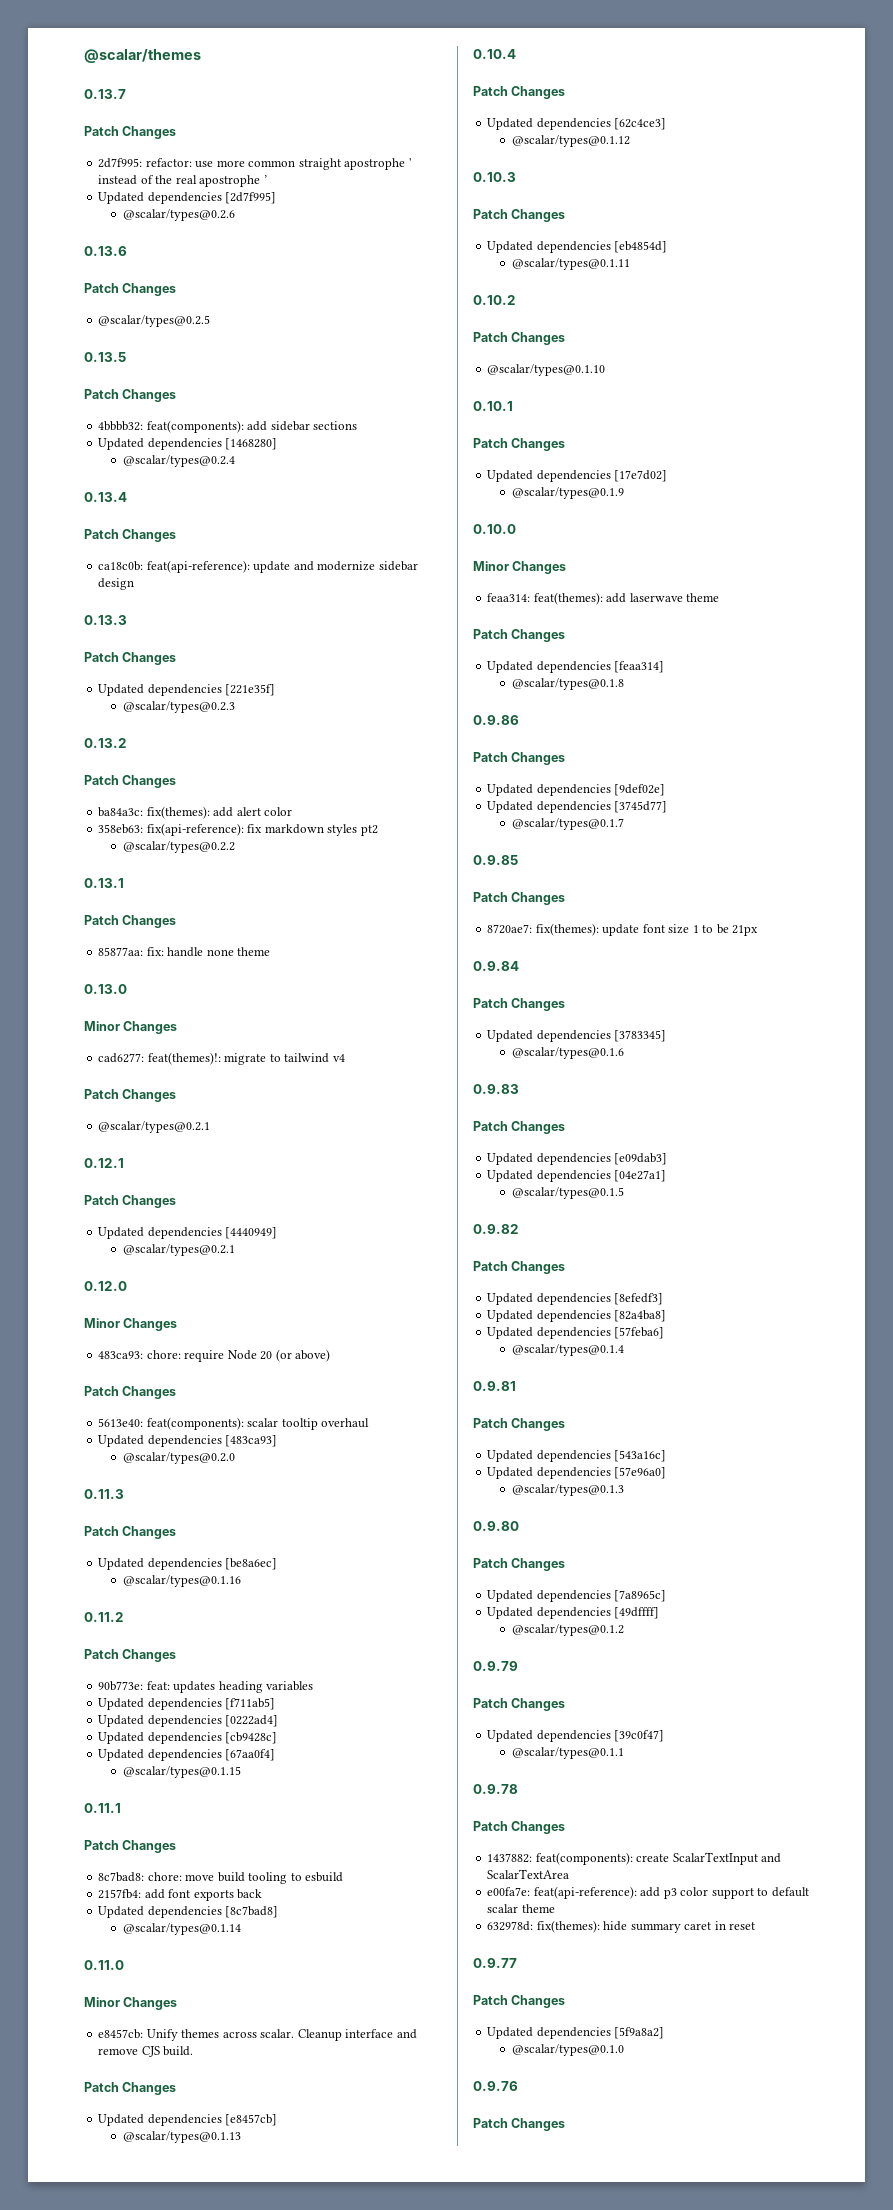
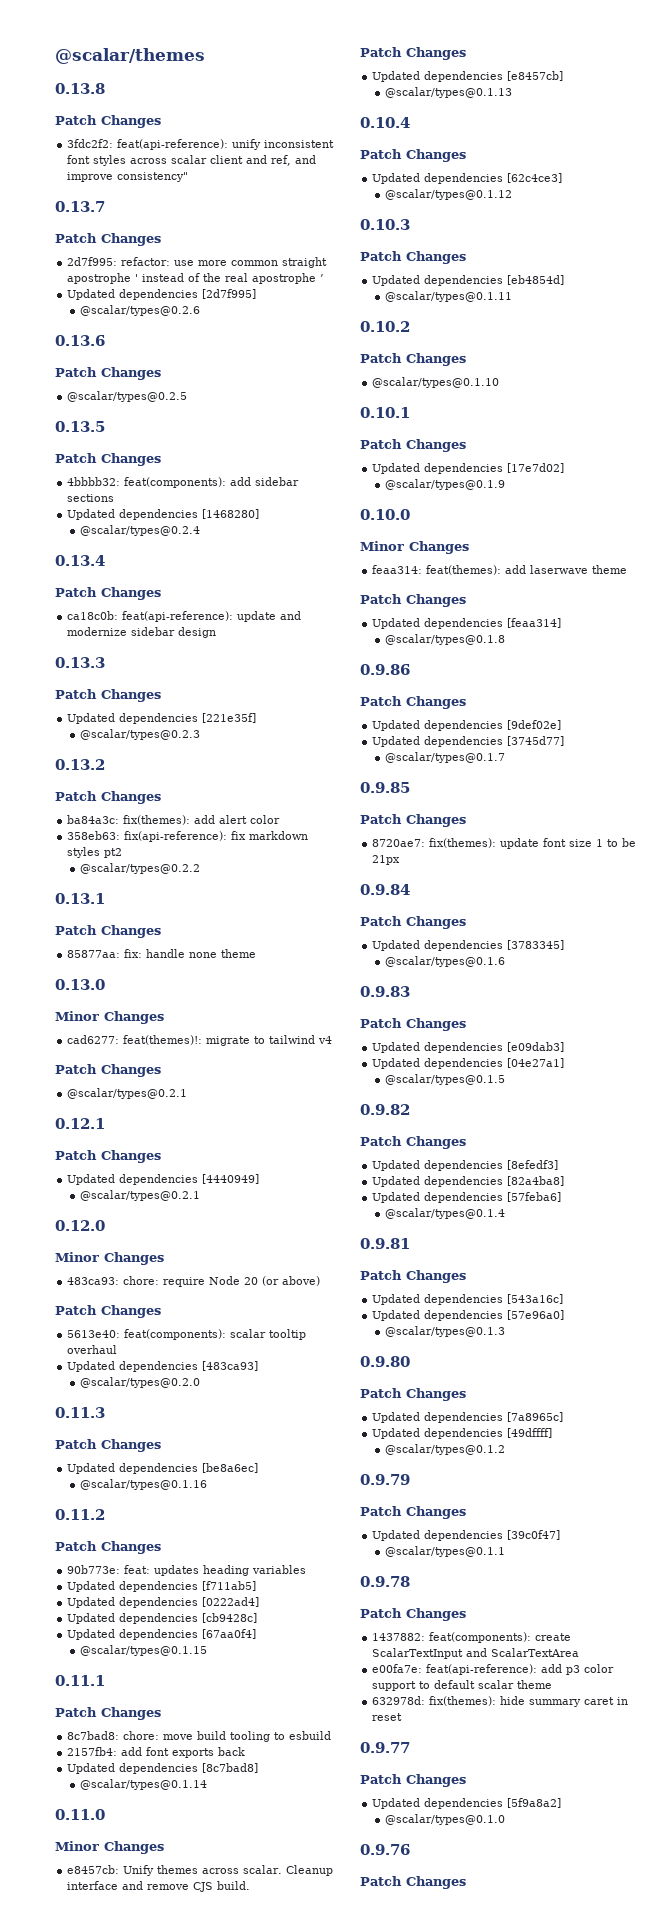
+ 0.13.8
+ Patch Changes
+ 3fdc2f2: feat(api-reference): unify inconsistent font styles across scalar client and ref, and improve consistency"

